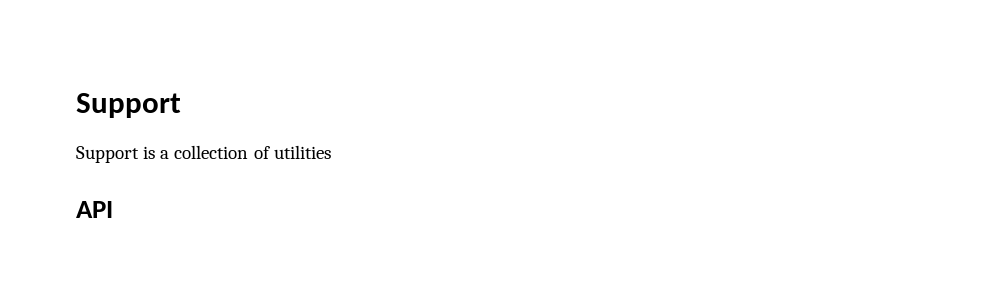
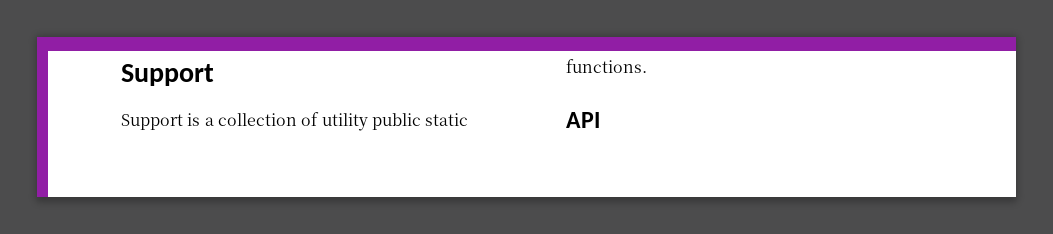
- Support is a collection of utilities
+ Support is a collection of utility public static functions.

